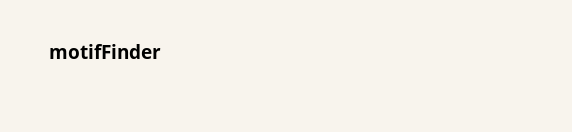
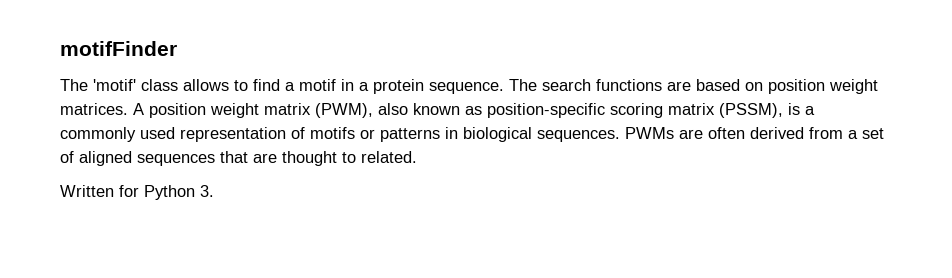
+ The 'motif' class allows to find a motif in a protein sequence. The search functions are based on position weight matrices. A position weight matrix (PWM), also known as position-specific scoring matrix (PSSM), is a commonly used representation of motifs or patterns in biological sequences. PWMs are often derived from a set of aligned sequences that are thought to related.
+ Written for Python 3.

